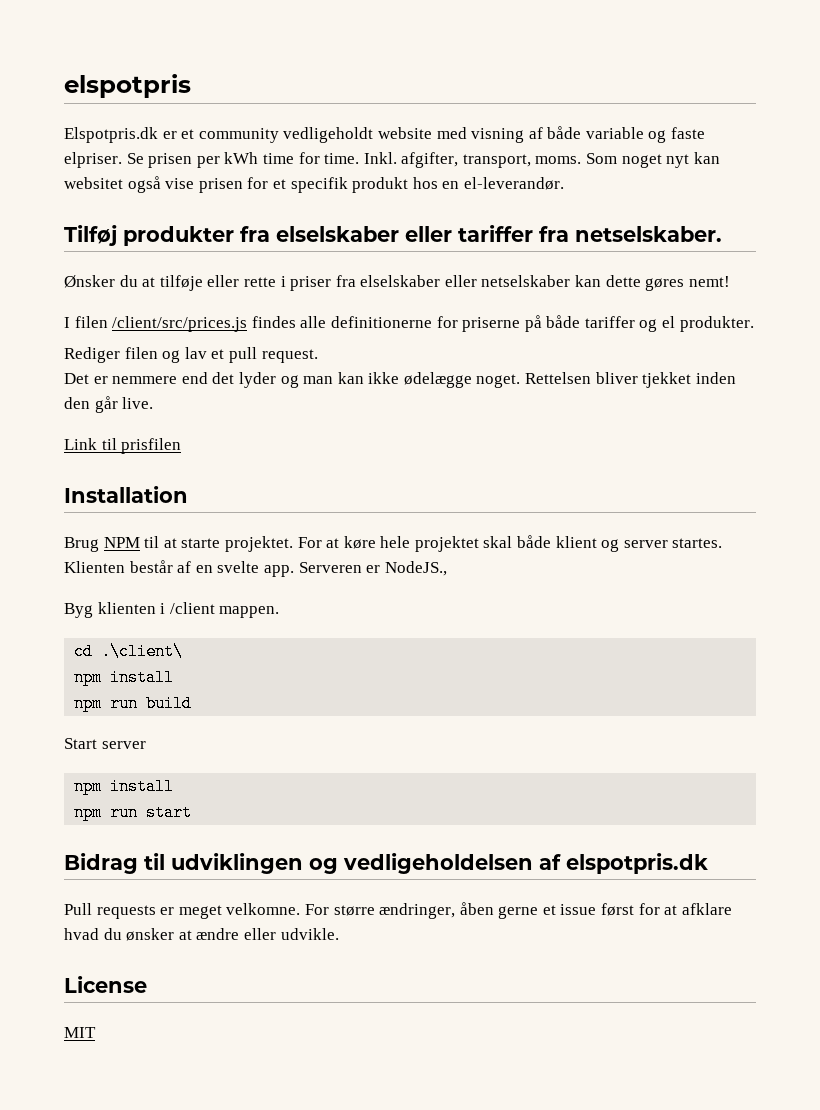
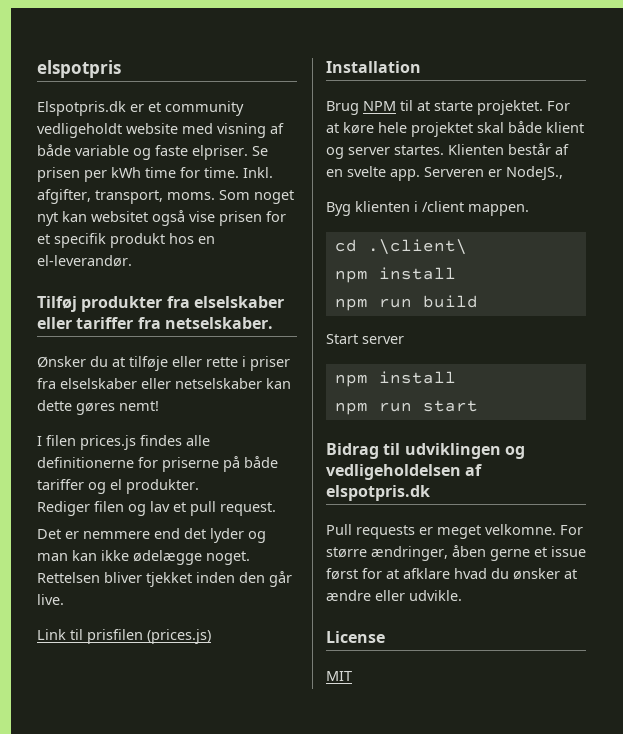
- I filen /client/src/prices.js findes alle definitionerne for priserne på både tariffer og el produkter.
+ I filen prices.js findes alle definitionerne for priserne på både tariffer og el produkter.
- Link til prisfilen
+ Link til prisfilen (prices.js)

